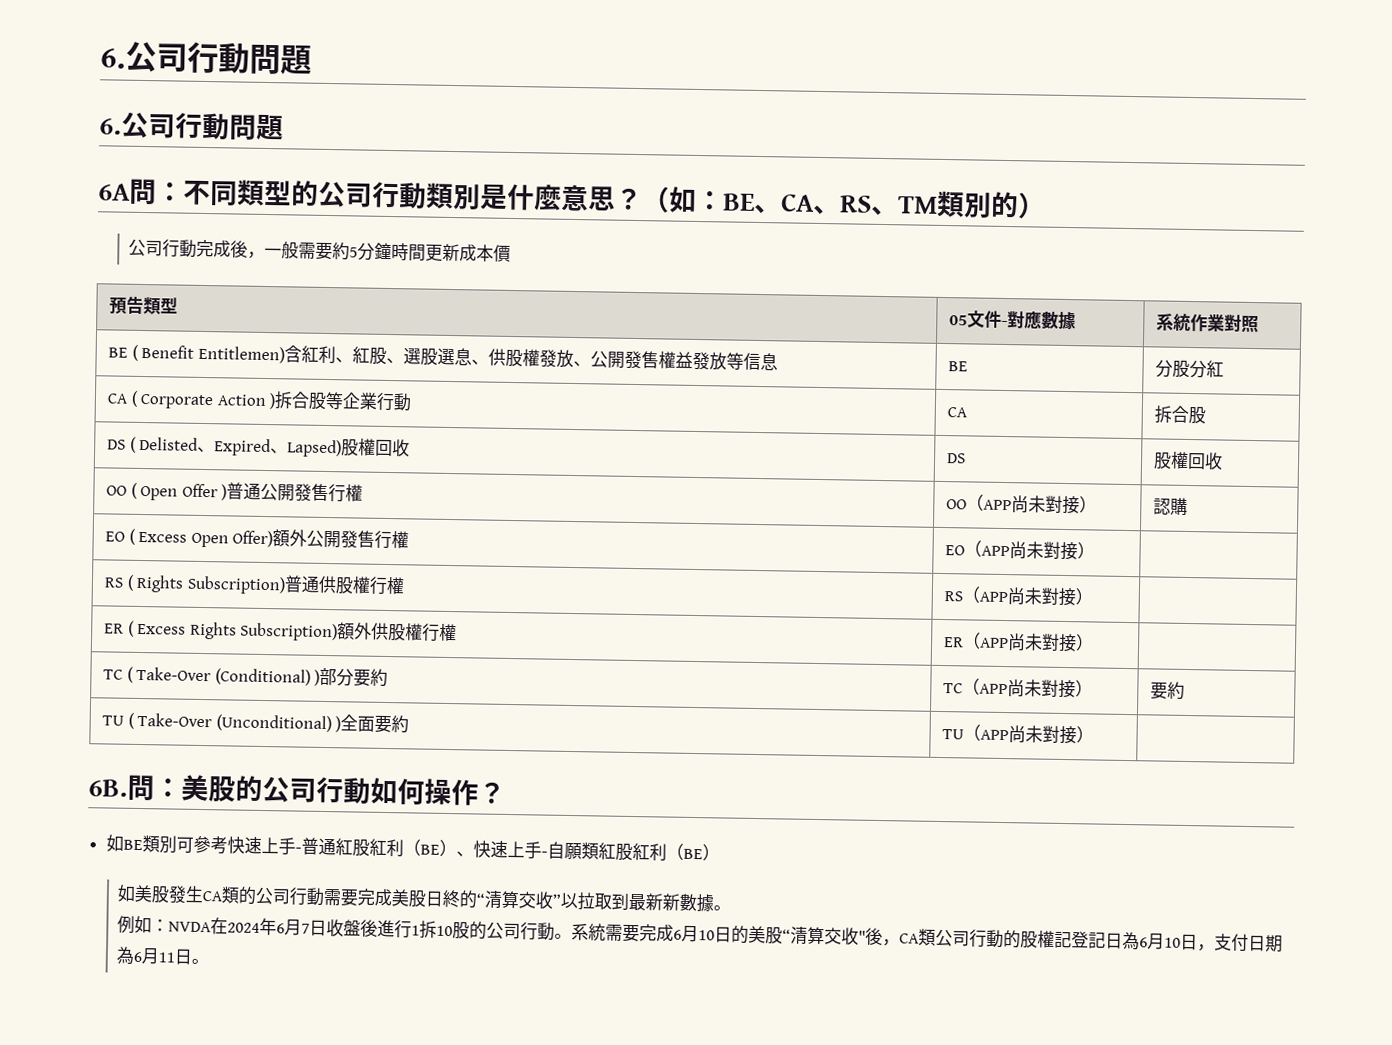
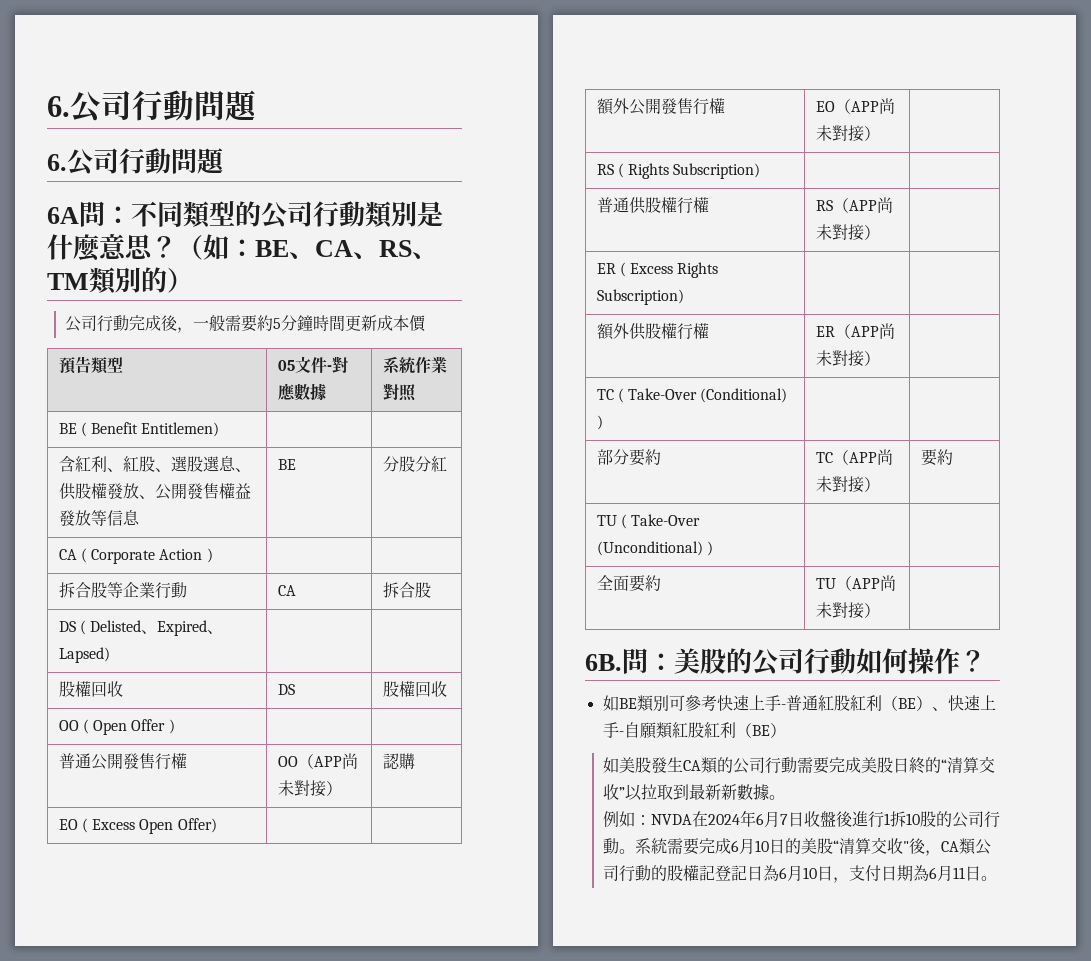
- BE ( Benefit Entitlemen)含紅利、紅股、選股選息、供股權發放、公開發售權益發放等信息 | BE | 分股分紅
+ BE ( Benefit Entitlemen) | |
+ 含紅利、紅股、選股選息、供股權發放、公開發售權益發放等信息 | BE | 分股分紅
- CA ( Corporate Action )拆合股等企業行動 | CA | 拆合股
+ CA ( Corporate Action ) | |
+ 拆合股等企業行動 | CA | 拆合股
- DS ( Delisted、Expired、Lapsed)股權回收 | DS | 股權回收
+ DS ( Delisted、Expired、Lapsed) | |
+ 股權回收 | DS | 股權回收
- OO ( Open Offer )普通公開發售行權 | OO（APP尚未對接） | 認購
+ OO ( Open Offer ) | |
+ 普通公開發售行權 | OO（APP尚未對接） | 認購
- EO ( Excess Open Offer)額外公開發售行權 | EO（APP尚未對接） |
+ EO ( Excess Open Offer) | |
+ 額外公開發售行權 | EO（APP尚未對接） |
- RS ( Rights Subscription)普通供股權行權 | RS（APP尚未對接） |
+ RS ( Rights Subscription) | |
+ 普通供股權行權 | RS（APP尚未對接） |
- ER ( Excess Rights Subscription)額外供股權行權 | ER（APP尚未對接） |
+ ER ( Excess Rights Subscription) | |
+ 額外供股權行權 | ER（APP尚未對接） |
- TC ( Take-Over (Conditional) )部分要約 | TC（APP尚未對接） | 要約
+ TC ( Take-Over (Conditional) ) | |
+ 部分要約 | TC（APP尚未對接） | 要約
- TU ( Take-Over (Unconditional) )全面要約 | TU（APP尚未對接） |
+ TU ( Take-Over (Unconditional) ) | |
+ 全面要約 | TU（APP尚未對接） |

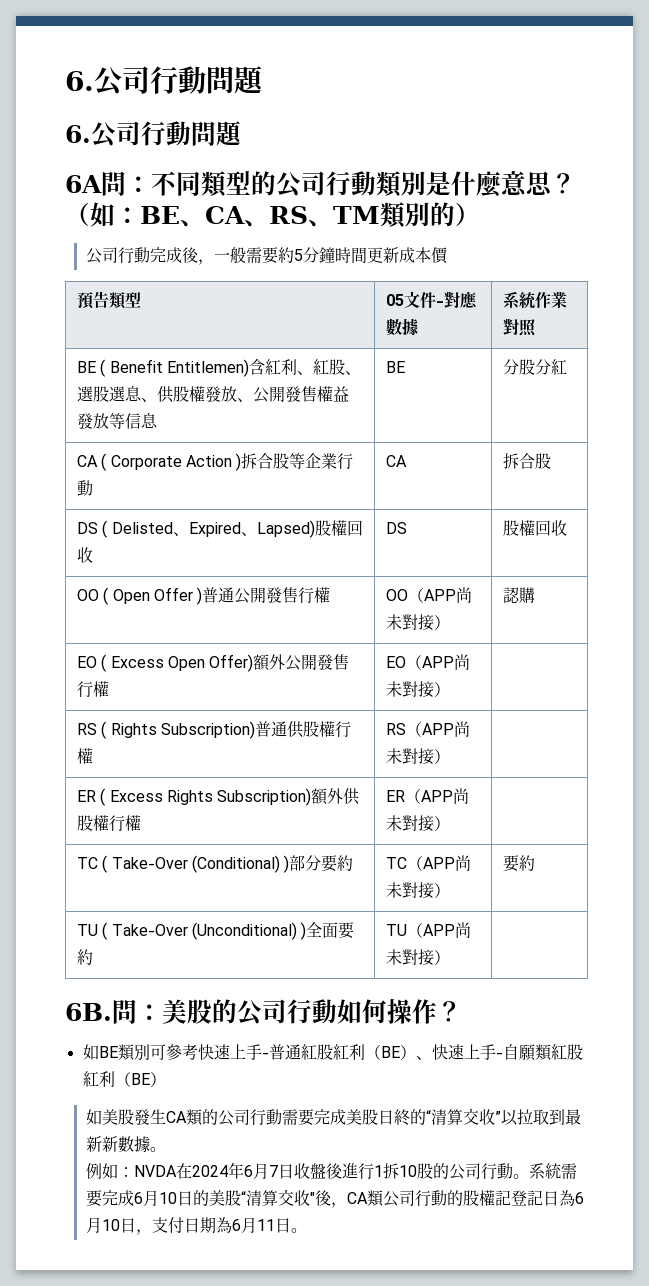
- BE ( Benefit Entitlemen) | |
- 含紅利、紅股、選股選息、供股權發放、公開發售權益發放等信息 | BE | 分股分紅
+ BE ( Benefit Entitlemen)含紅利、紅股、選股選息、供股權發放、公開發售權益發放等信息 | BE | 分股分紅
- CA ( Corporate Action ) | |
- 拆合股等企業行動 | CA | 拆合股
+ CA ( Corporate Action )拆合股等企業行動 | CA | 拆合股
- DS ( Delisted、Expired、Lapsed) | |
- 股權回收 | DS | 股權回收
+ DS ( Delisted、Expired、Lapsed)股權回收 | DS | 股權回收
- OO ( Open Offer ) | |
- 普通公開發售行權 | OO（APP尚未對接） | 認購
+ OO ( Open Offer )普通公開發售行權 | OO（APP尚未對接） | 認購
- EO ( Excess Open Offer) | |
- 額外公開發售行權 | EO（APP尚未對接） |
+ EO ( Excess Open Offer)額外公開發售行權 | EO（APP尚未對接） |
- RS ( Rights Subscription) | |
- 普通供股權行權 | RS（APP尚未對接） |
+ RS ( Rights Subscription)普通供股權行權 | RS（APP尚未對接） |
- ER ( Excess Rights Subscription) | |
- 額外供股權行權 | ER（APP尚未對接） |
+ ER ( Excess Rights Subscription)額外供股權行權 | ER（APP尚未對接） |
- TC ( Take-Over (Conditional) ) | |
- 部分要約 | TC（APP尚未對接） | 要約
+ TC ( Take-Over (Conditional) )部分要約 | TC（APP尚未對接） | 要約
- TU ( Take-Over (Unconditional) ) | |
- 全面要約 | TU（APP尚未對接） |
+ TU ( Take-Over (Unconditional) )全面要約 | TU（APP尚未對接） |

